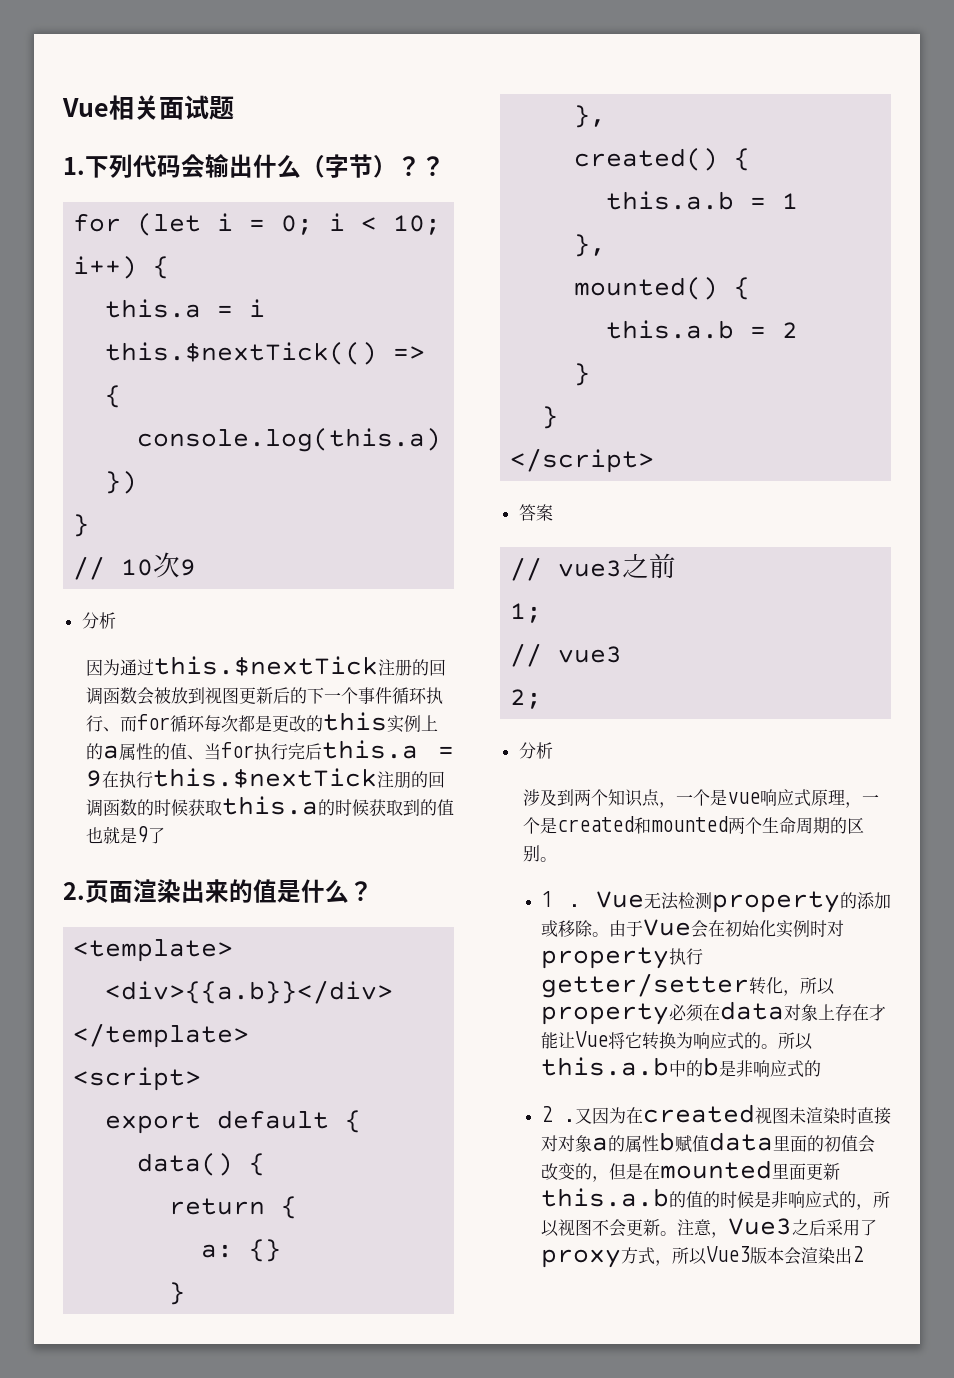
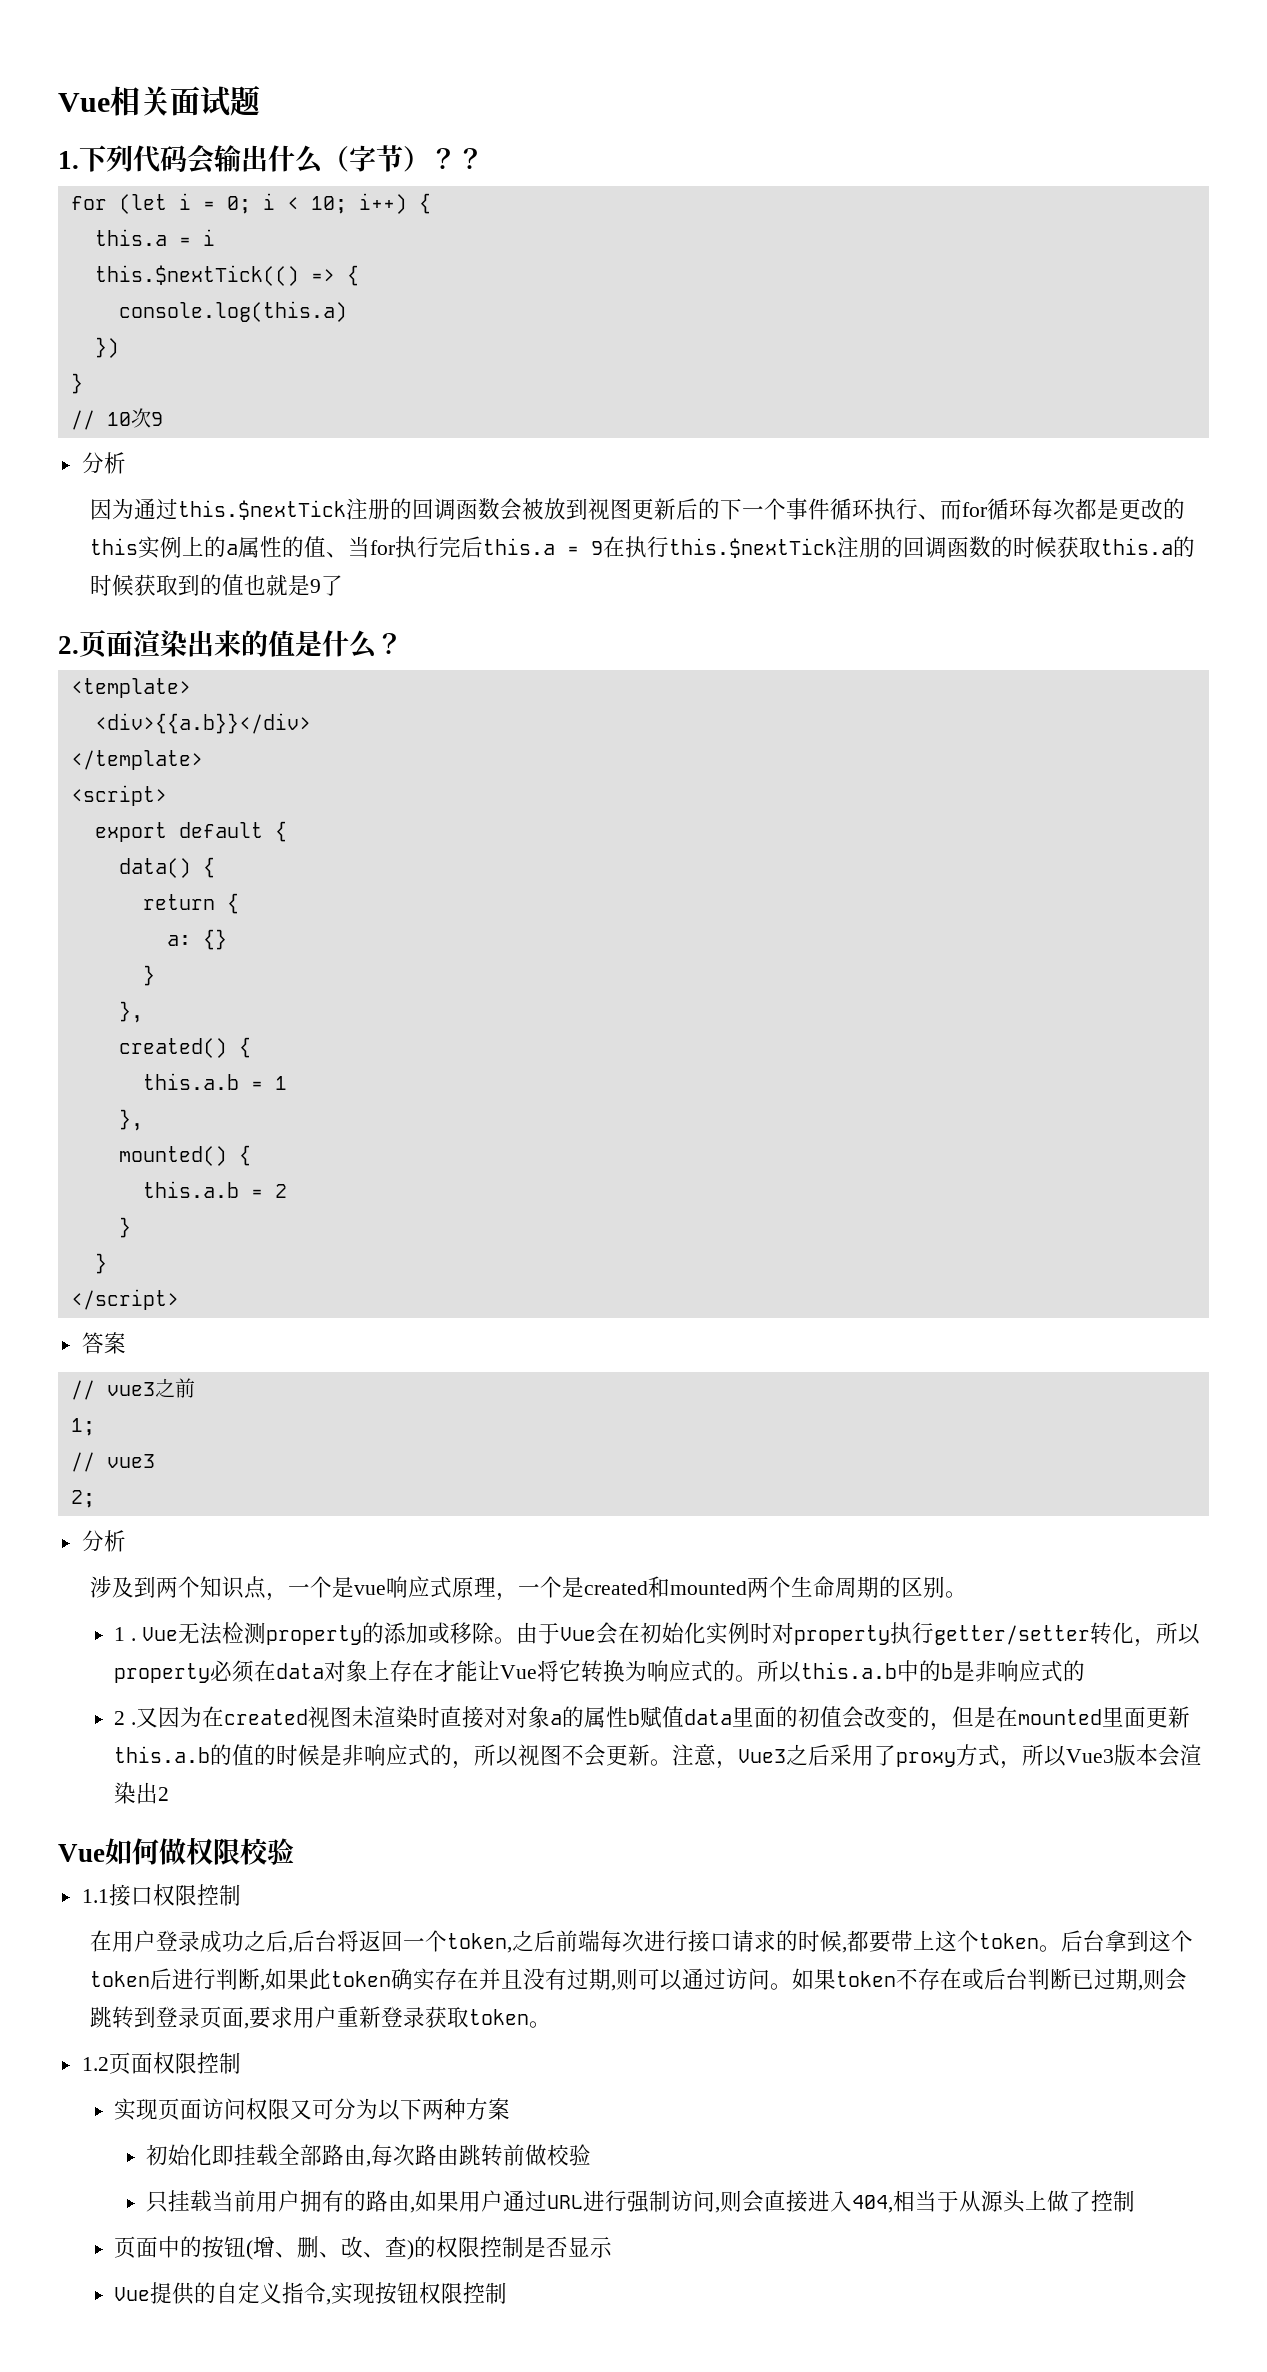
+ Vue如何做权限校验
+ 1.1接口权限控制
+ 在用户登录成功之后,后台将返回一个token,之后前端每次进行接口请求的时候,都要带上这个token。后台拿到这个token后进行判断,如果此token确实存在并且没有过期,则可以通过访问。如果token不存在或后台判断已过期,则会跳转到登录页面,要求用户重新登录获取token。
+ 1.2页面权限控制
+ 实现页面访问权限又可分为以下两种方案
+ 初始化即挂载全部路由,每次路由跳转前做校验
+ 只挂载当前用户拥有的路由,如果用户通过URL进行强制访问,则会直接进入404,相当于从源头上做了控制
+ 页面中的按钮(增、删、改、查)的权限控制是否显示
+ Vue提供的自定义指令,实现按钮权限控制

